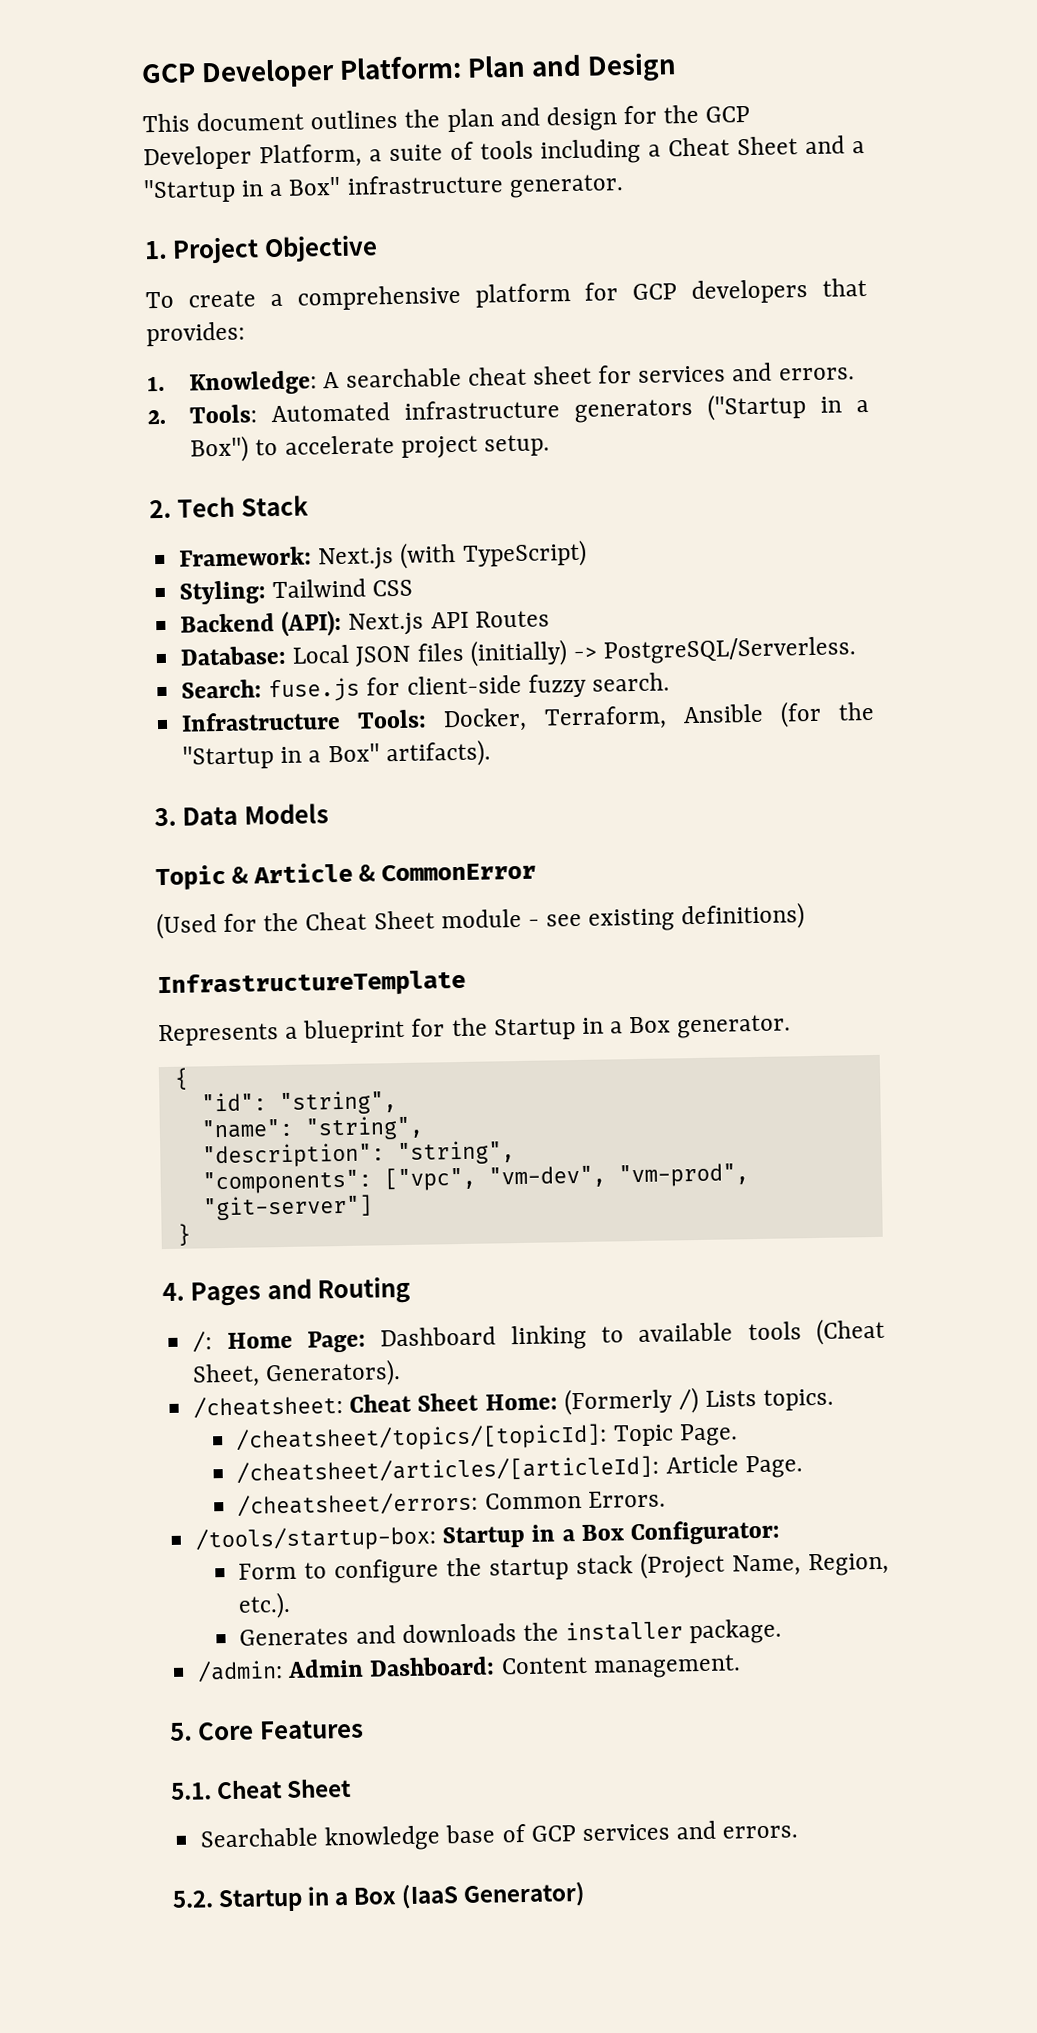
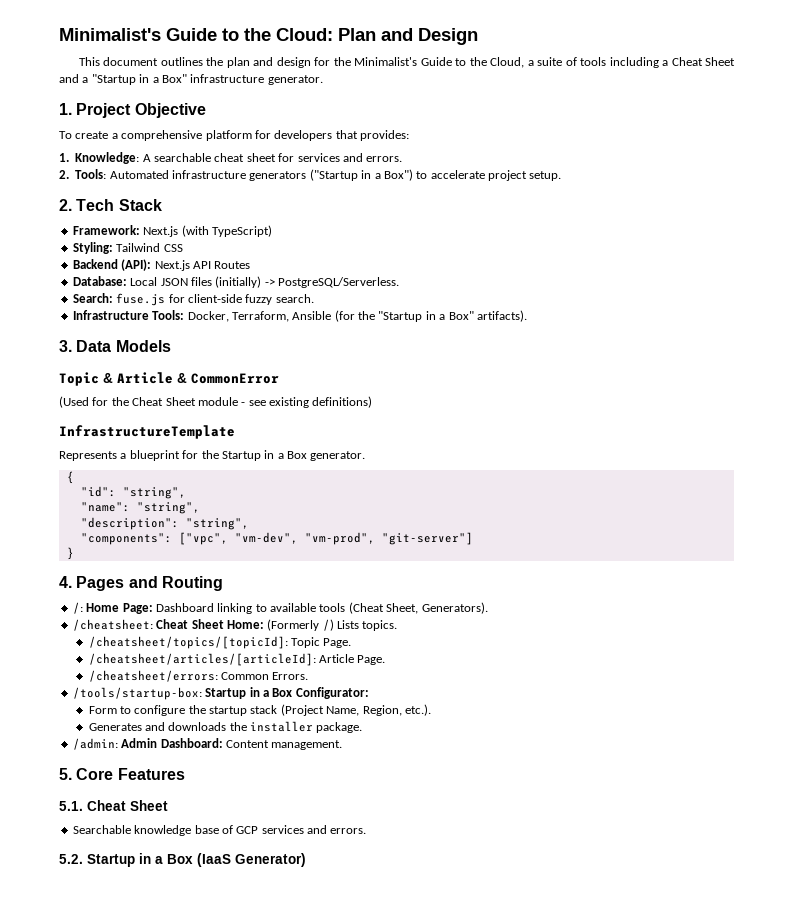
- GCP Developer Platform: Plan and Design
+ Minimalist's Guide to the Cloud: Plan and Design
- This document outlines the plan and design for the GCP Developer Platform, a suite of tools including a Cheat Sheet and a "Startup in a Box" infrastructure generator.
+ This document outlines the plan and design for the Minimalist's Guide to the Cloud, a suite of tools including a Cheat Sheet and a "Startup in a Box" infrastructure generator.
- To create a comprehensive platform for GCP developers that provides:
+ To create a comprehensive platform for developers that provides:

